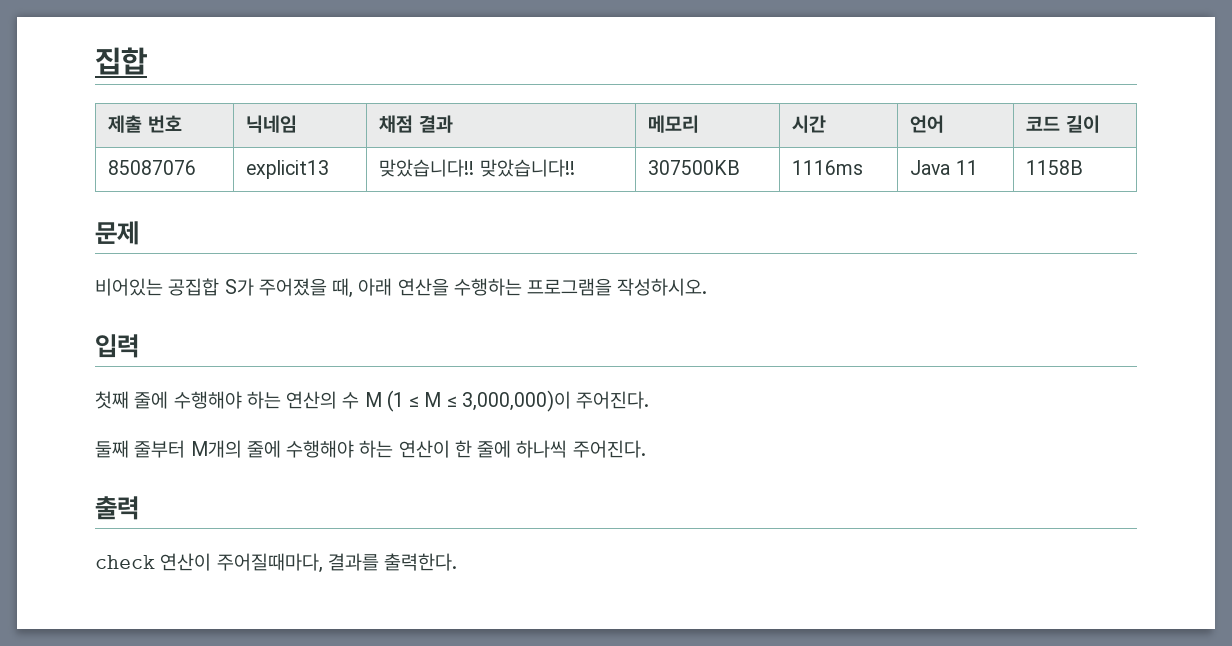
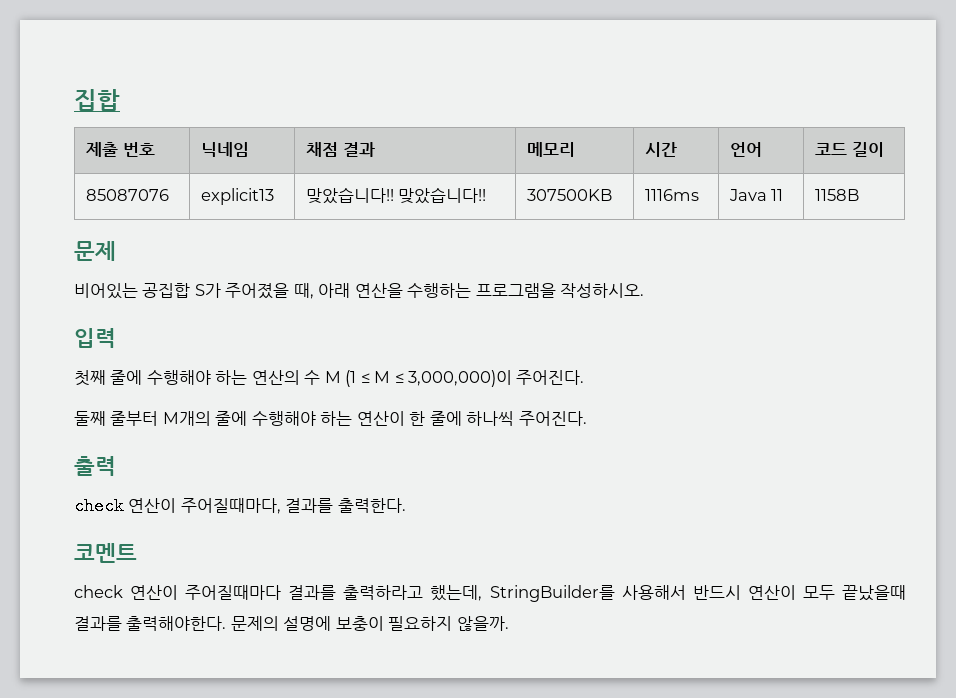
+ 코멘트
+ check 연산이 주어질때마다 결과를 출력하라고 했는데, StringBuilder를 사용해서 반드시 연산이 모두 끝났을때 결과를 출력해야한다. 문제의 설명에 보충이 필요하지 않을까.

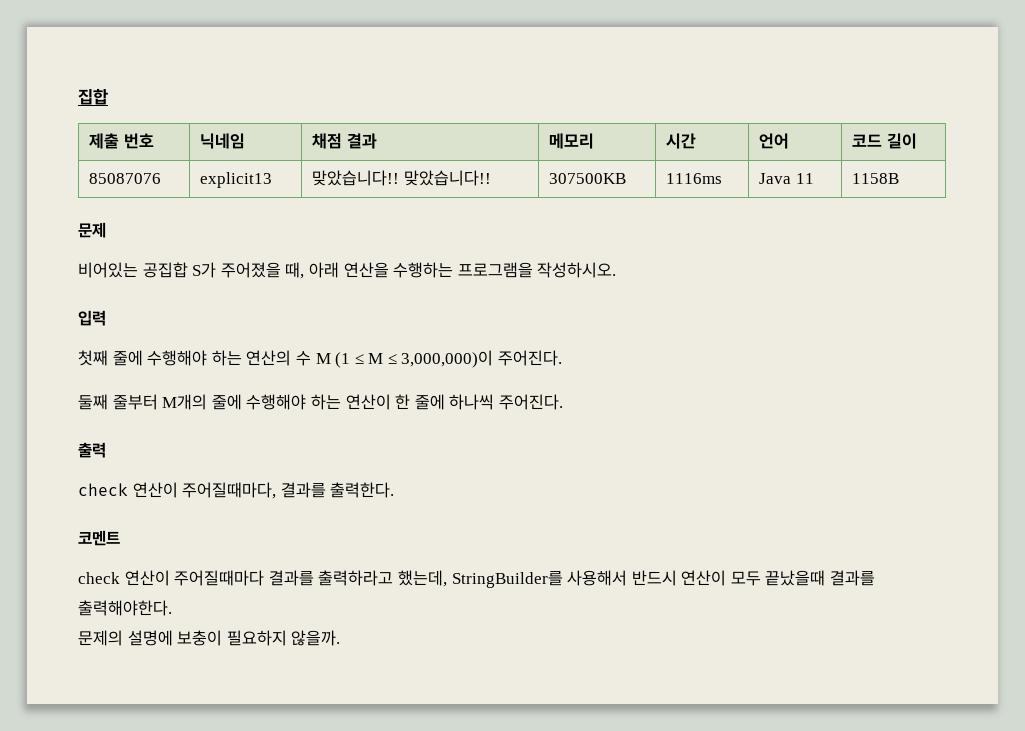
- check 연산이 주어질때마다 결과를 출력하라고 했는데, StringBuilder를 사용해서 반드시 연산이 모두 끝났을때 결과를 출력해야한다. 문제의 설명에 보충이 필요하지 않을까.
+ check 연산이 주어질때마다 결과를 출력하라고 했는데, StringBuilder를 사용해서 반드시 연산이 모두 끝났을때 결과를 출력해야한다.
+ 문제의 설명에 보충이 필요하지 않을까.

